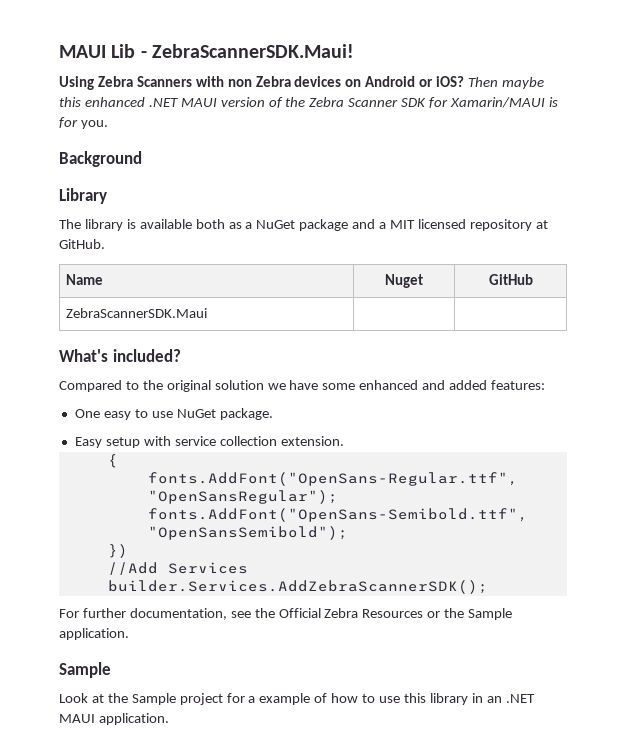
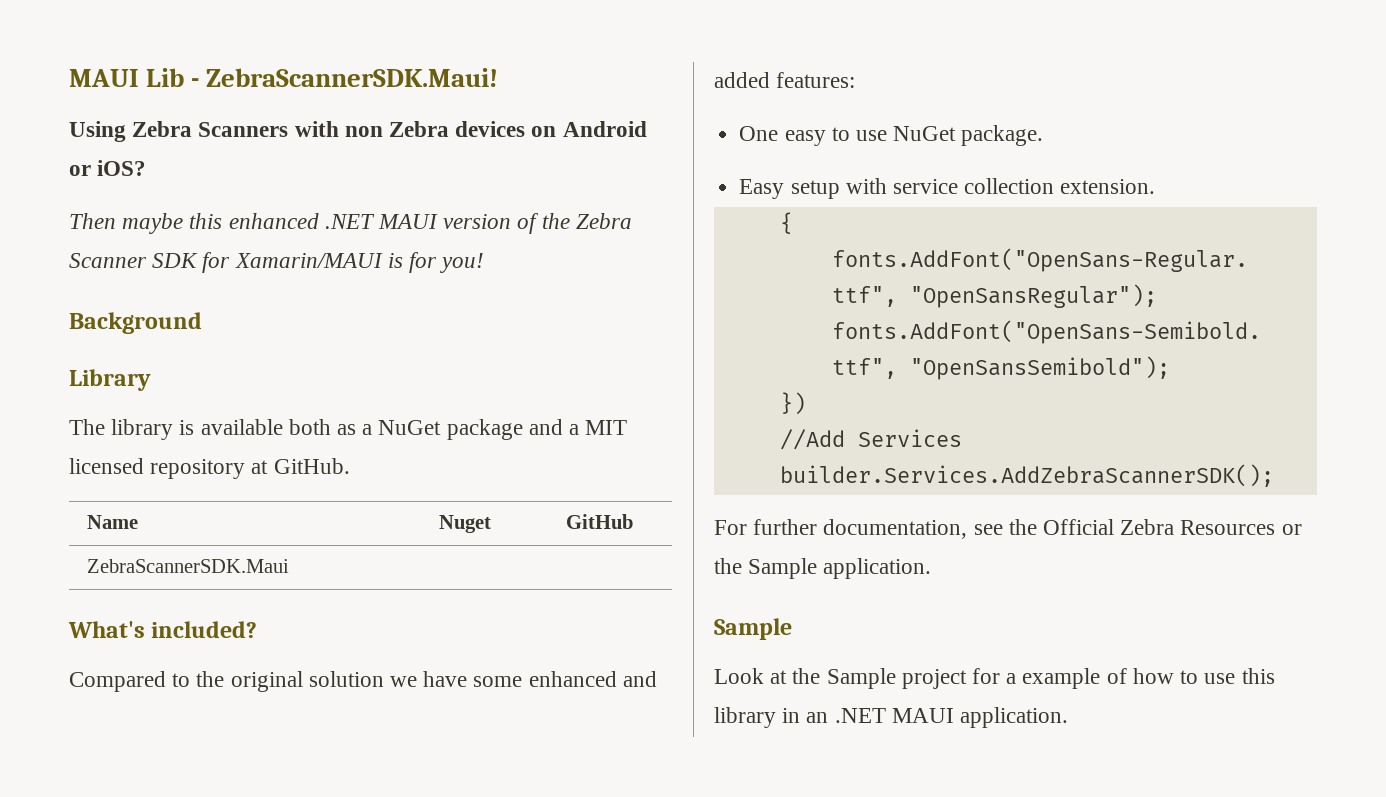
- Using Zebra Scanners with non Zebra devices on Android or iOS? Then maybe this enhanced .NET MAUI version of the Zebra Scanner SDK for Xamarin/MAUI is for you.
+ Using Zebra Scanners with non Zebra devices on Android or iOS?
+ Then maybe this enhanced .NET MAUI version of the Zebra Scanner SDK for Xamarin/MAUI is for you!

